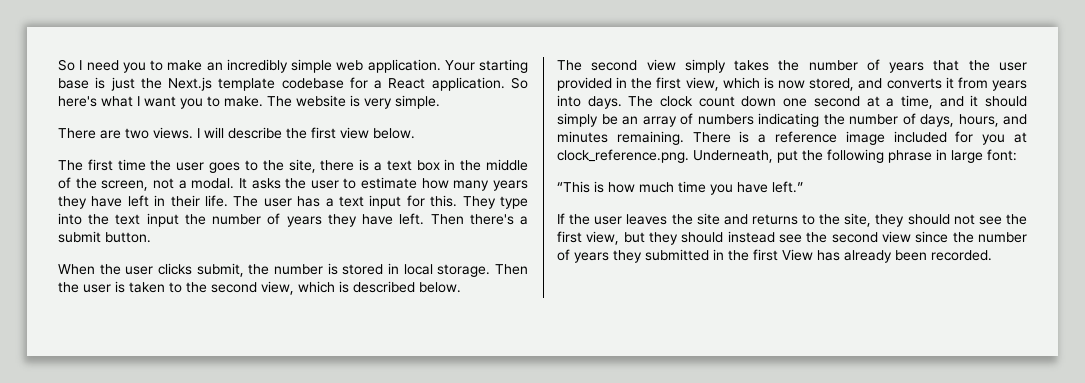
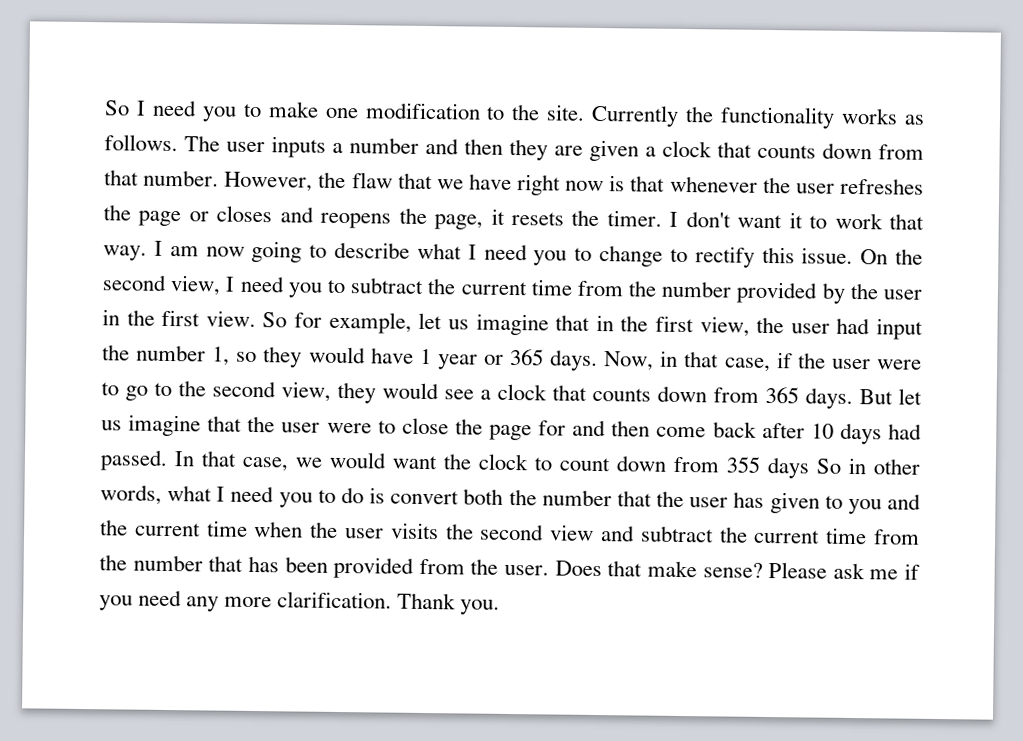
- So I need you to make an incredibly simple web application. Your starting base is just the Next.js template codebase for a React application. So here's what I want you to make. The website is very simple.
- There are two views. I will describe the first view below.
- The first time the user goes to the site, there is a text box in the middle of the screen, not a modal. It asks the user to estimate how many years they have left in their life. The user has a text input for this. They type into the text input the number of years they have left. Then there's a submit button.
- When the user clicks submit, the number is stored in local storage. Then the user is taken to the second view, which is described below.
- The second view simply takes the number of years that the user provided in the first view, which is now stored, and converts it from years into days. The clock count down one second at a time, and it should simply be an array of numbers indicating the number of days, hours, and minutes remaining. There is a reference image included for you at clock_reference.png. Underneath, put the following phrase in large font:
- “This is how much time you have left.”
- If the user leaves the site and returns to the site, they should not see the first view, but they should instead see the second view since the number of years they submitted in the first View has already been recorded.
+ So I need you to make one modification to the site. Currently the functionality works as follows. The user inputs a number and then they are given a clock that counts down from that number. However, the flaw that we have right now is that whenever the user refreshes the page or closes and reopens the page, it resets the timer. I don't want it to work that way. I am now going to describe what I need you to change to rectify this issue. On the second view, I need you to subtract the current time from the number provided by the user in the first view. So for example, let us imagine that in the first view, the user had input the number 1, so they would have 1 year or 365 days. Now, in that case, if the user were to go to the second view, they would see a clock that counts down from 365 days. But let us imagine that the user were to close the page for and then come back after 10 days had passed. In that case, we would want the clock to count down from 355 days So in other words, what I need you to do is convert both the number that the user has given to you and the current time when the user visits the second view and subtract the current time from the number that has been provided from the user. Does that make sense? Please ask me if you need any more clarification. Thank you.

